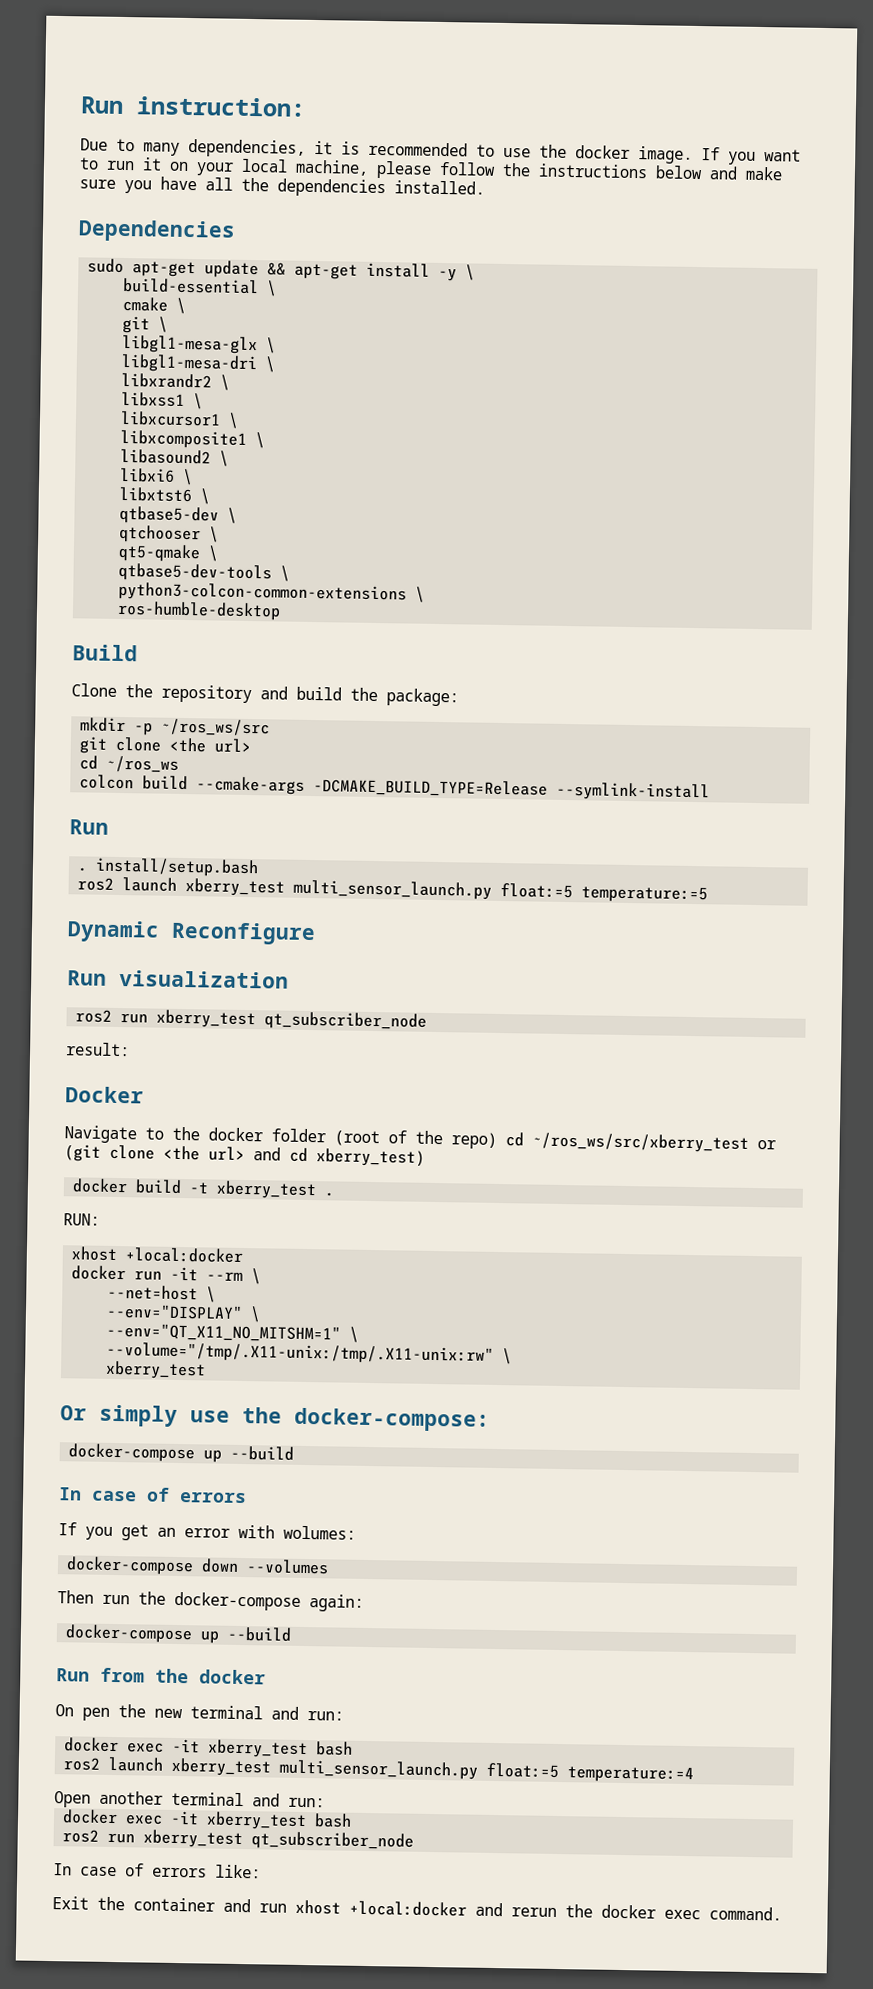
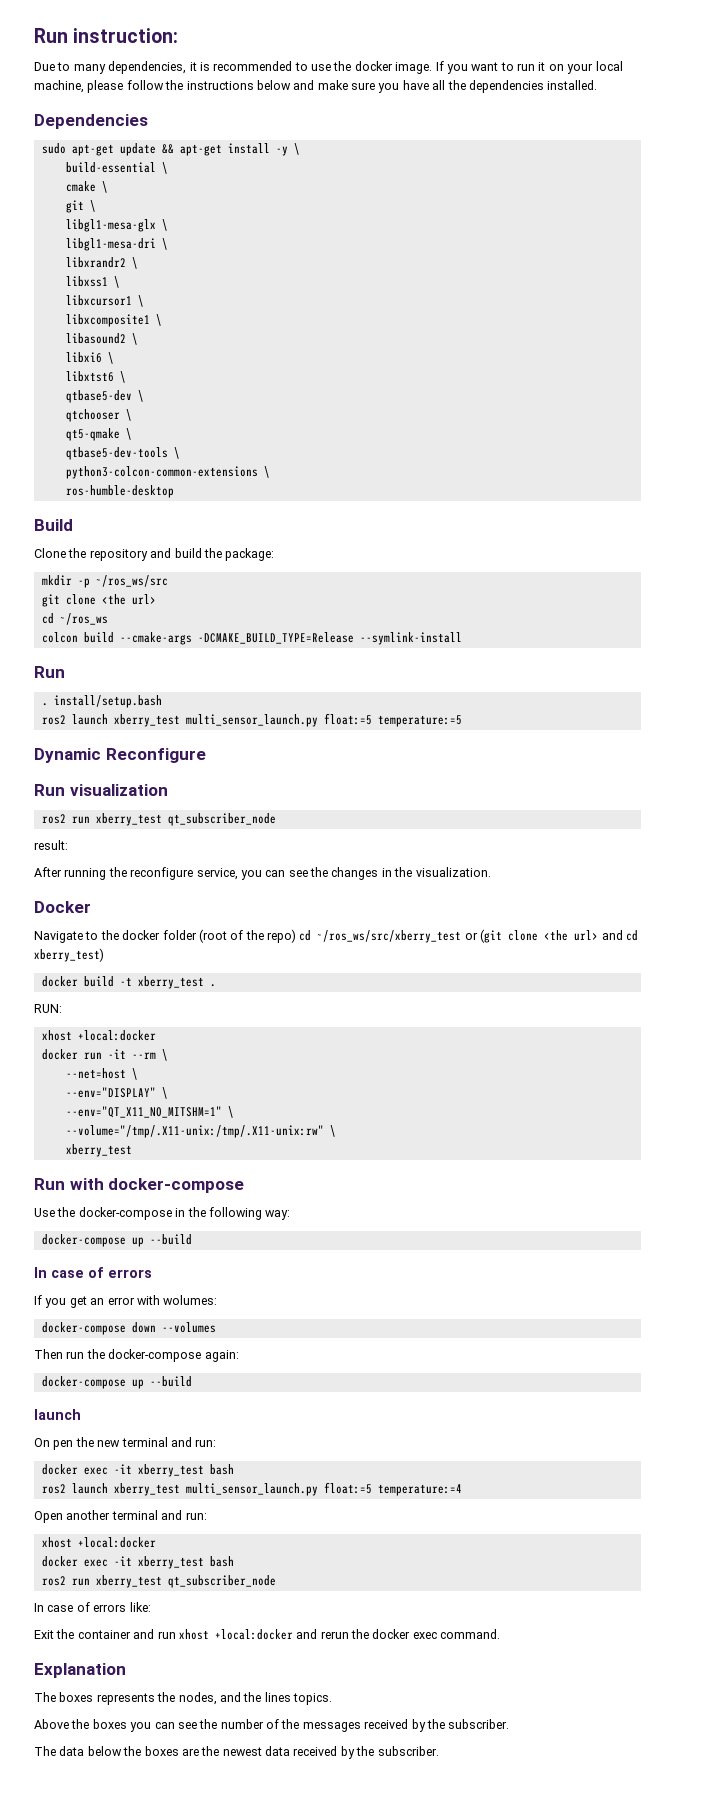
+ After running the reconfigure service, you can see the changes in the visualization.
- Or simply use the docker-compose:
+ Run with docker-compose
+ Use the docker-compose in the following way:
  Then run the docker-compose again:
  docker-compose up --build
- Run from the docker
+ launch
  Open another terminal and run:
+ xhost +local:docker
+ Explanation
+ The boxes represents the nodes, and the lines topics.
+ Above the boxes you can see the number of the messages received by the subscriber.
+ The data below the boxes are the newest data received by the subscriber.

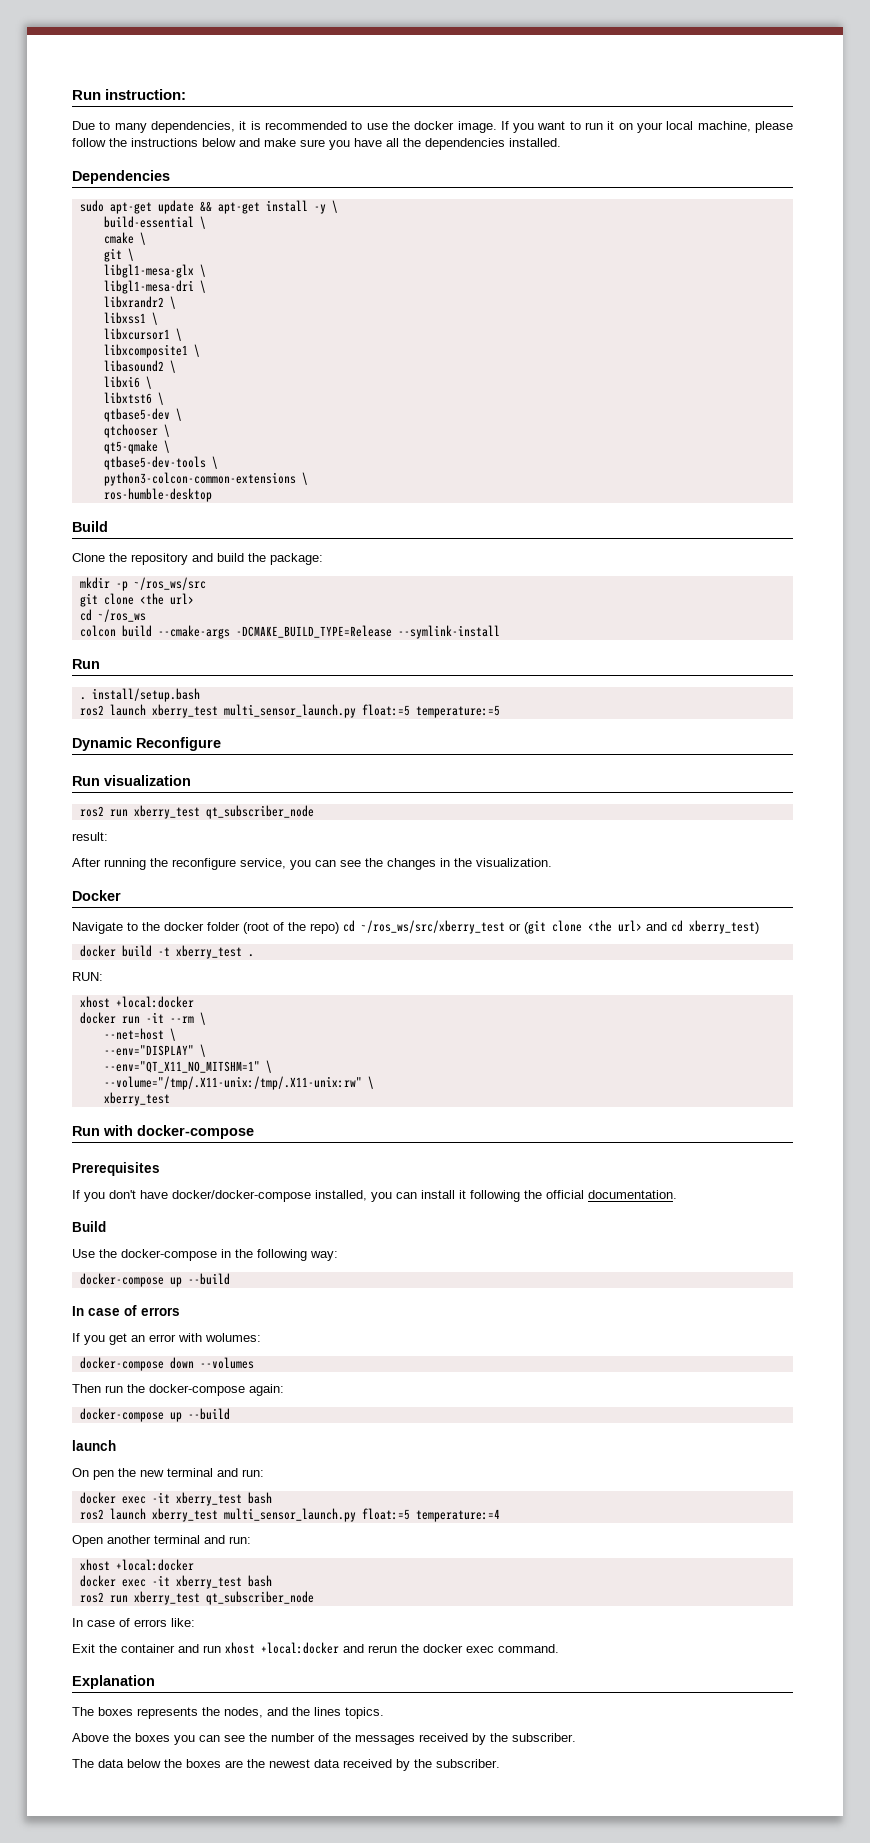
+ Prerequisites
+ If you don't have docker/docker-compose installed, you can install it following the official documentation.
+ Build

